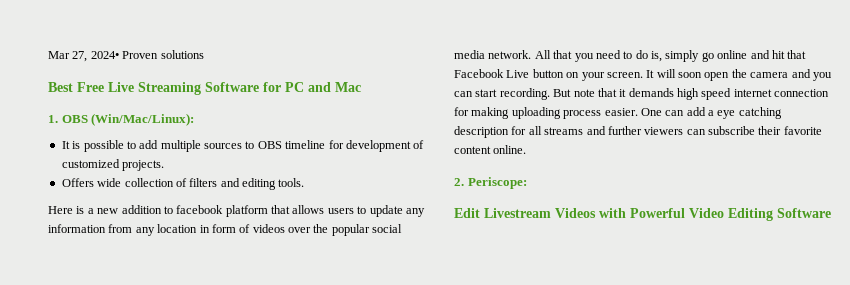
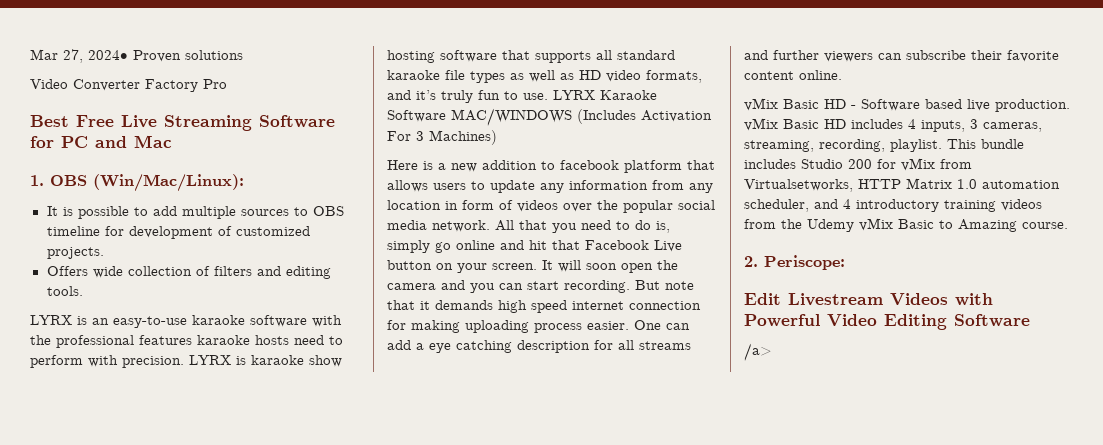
+ Video Converter Factory Pro
+ LYRX is an easy-to-use karaoke software with the professional features karaoke hosts need to perform with precision. LYRX is karaoke show hosting software that supports all standard karaoke file types as well as HD video formats, and it’s truly fun to use. LYRX Karaoke Software MAC/WINDOWS (Includes Activation For 3 Machines)
+ vMix Basic HD - Software based live production. vMix Basic HD includes 4 inputs, 3 cameras, streaming, recording, playlist. This bundle includes Studio 200 for vMix from Virtualsetworks, HTTP Matrix 1.0 automation scheduler, and 4 introductory training videos from the Udemy vMix Basic to Amazing course.
+ /a>

